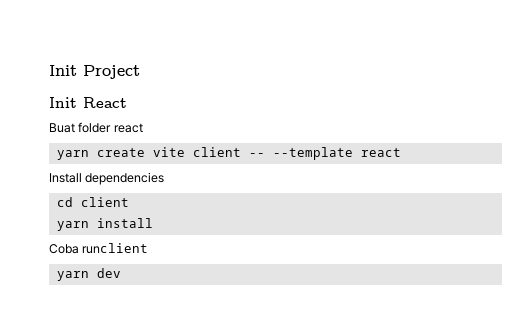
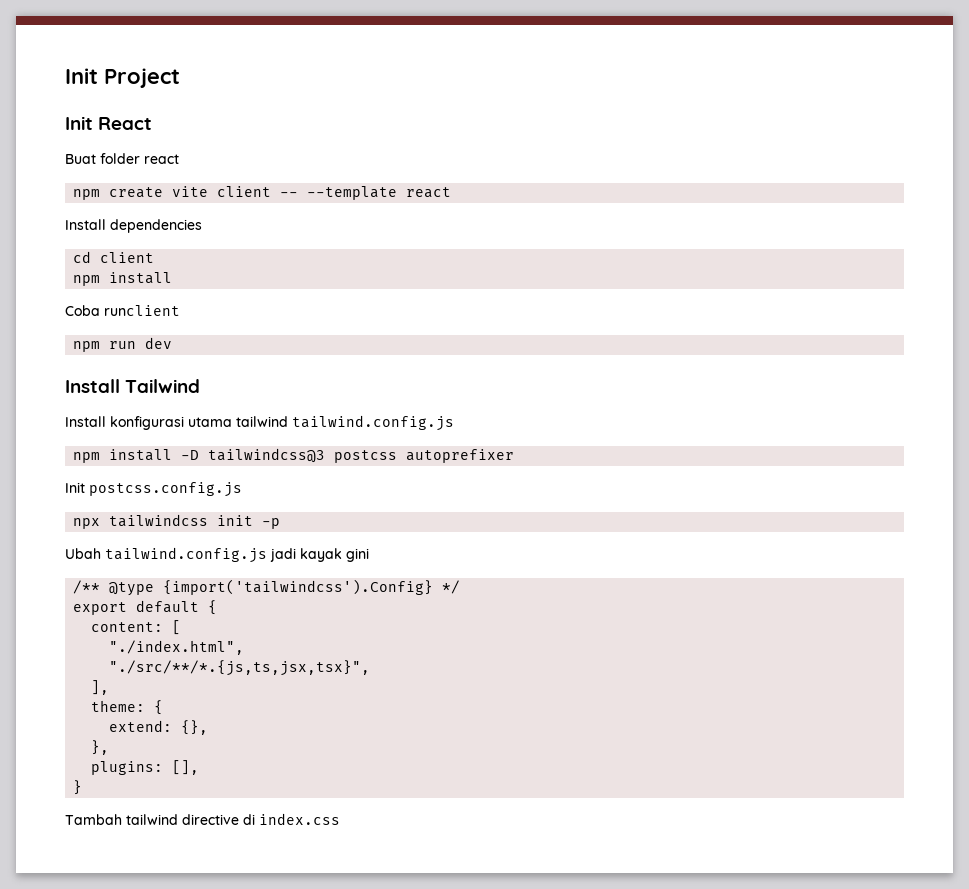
- yarn create vite client -- --template react
+ npm create vite client -- --template react
  cd client
- yarn install
+ npm install
- yarn dev
+ npm run dev
+ Install Tailwind
+ Install konfigurasi utama tailwind tailwind.config.js
+ npm install -D tailwindcss@3 postcss autoprefixer
+ Init postcss.config.js
+ npx tailwindcss init -p
+ Ubah tailwind.config.js jadi kayak gini
+ /** @type {import('tailwindcss').Config} */
+ export default {
+ content: [
+ "./index.html",
+ "./src/**/*.{js,ts,jsx,tsx}",
+ ],
+ theme: {
+ extend: {},
+ },
+ plugins: [],
+ }
+ Tambah tailwind directive di index.css

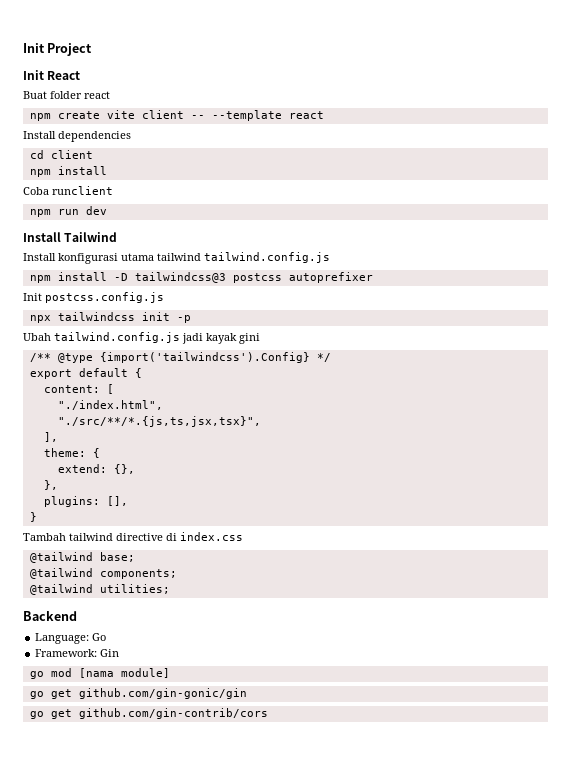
+ @tailwind base;
+ @tailwind components;
+ @tailwind utilities;
+ Backend
+ Language: Go
+ Framework: Gin
+ go mod [nama module]
+ go get github.com/gin-gonic/gin
+ go get github.com/gin-contrib/cors

